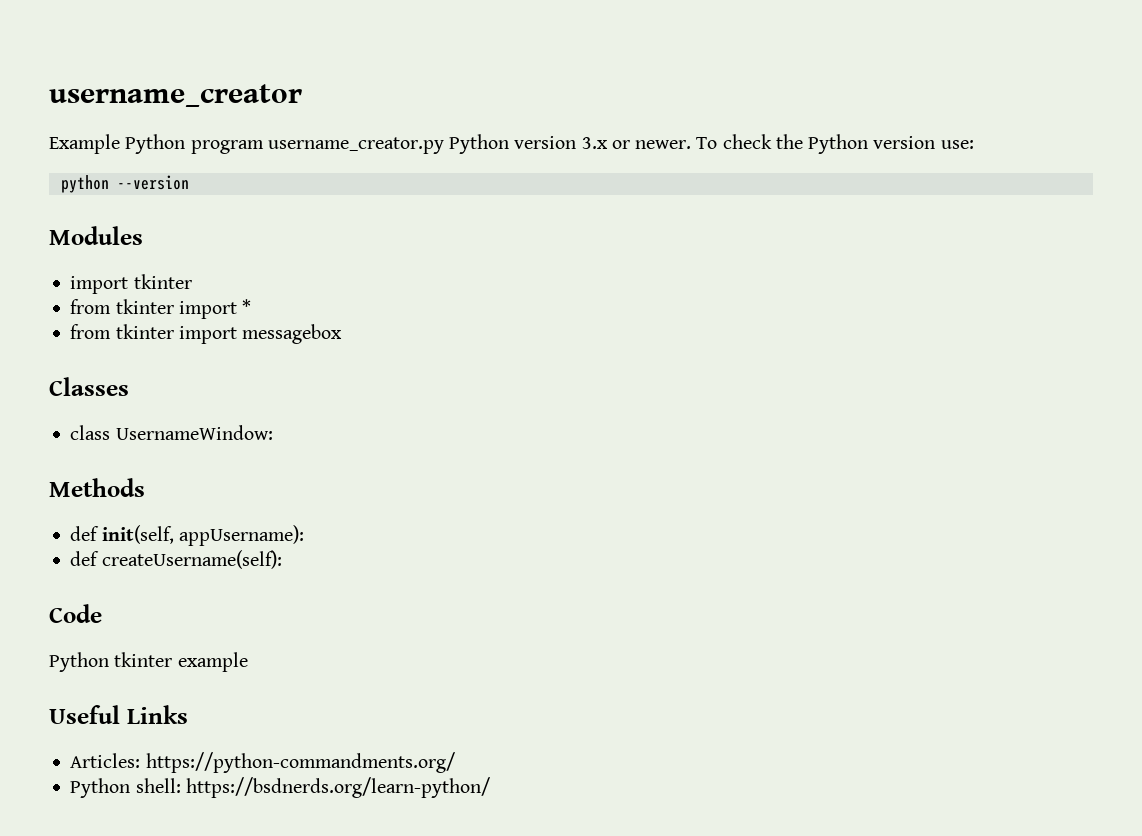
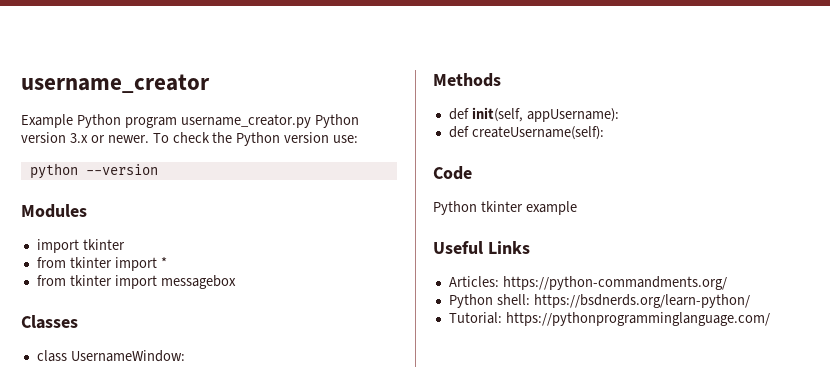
+ Tutorial: https://pythonprogramminglanguage.com/

